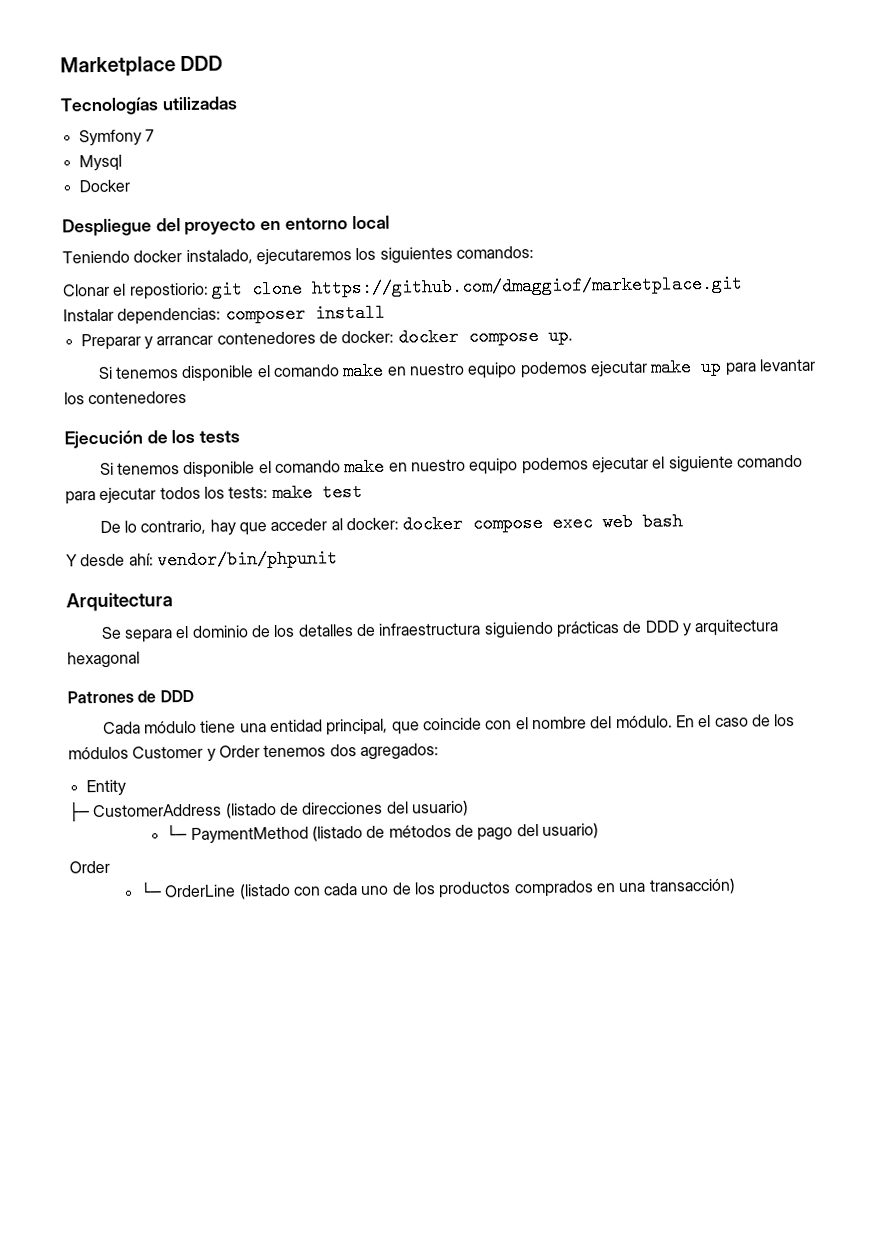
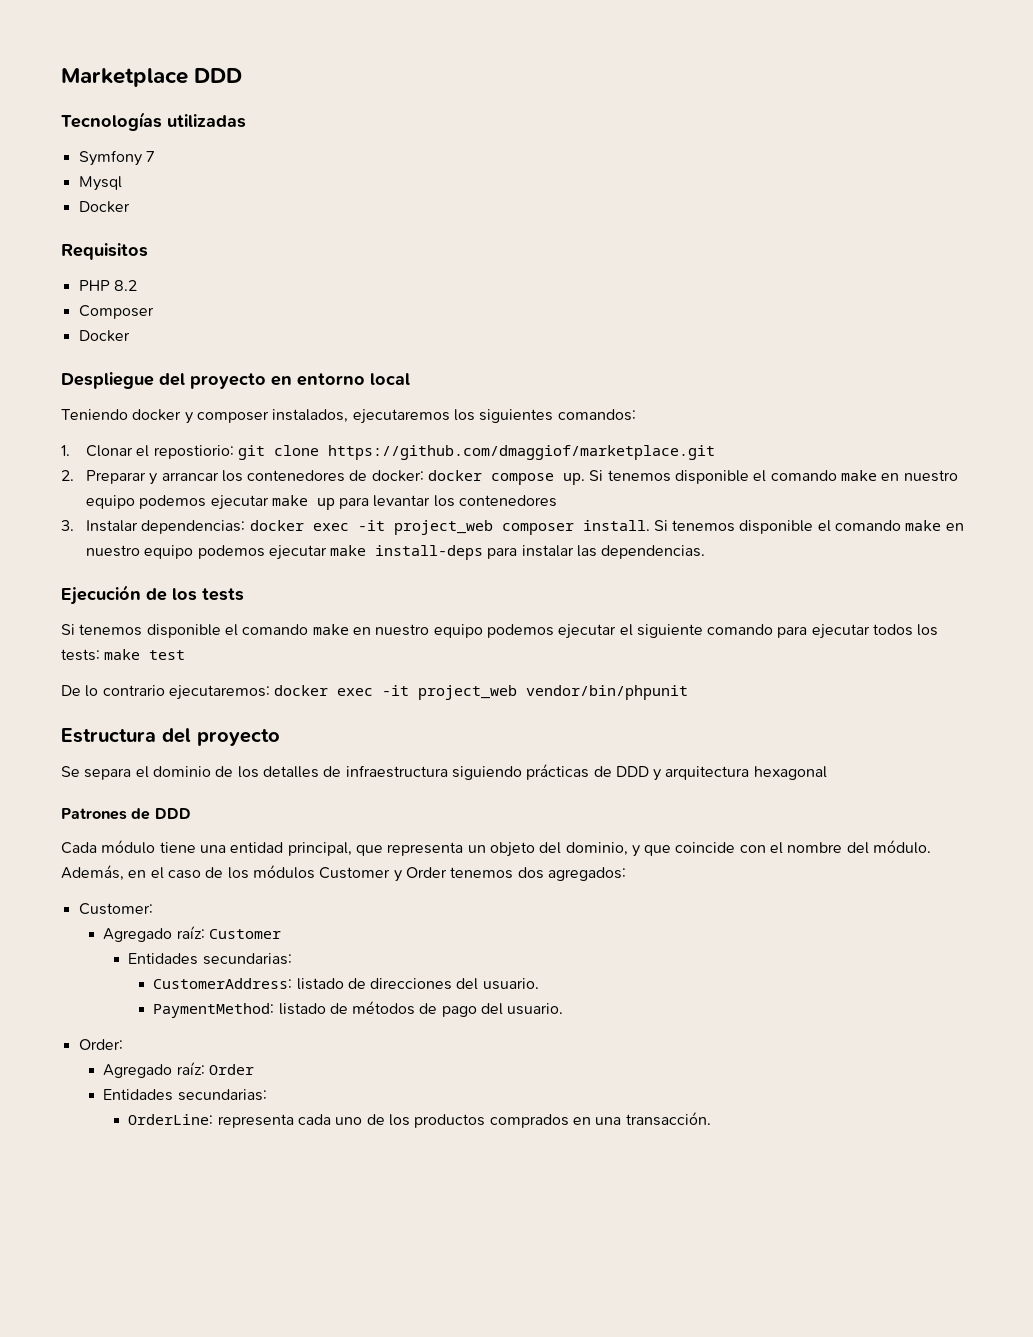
+ Requisitos
+ PHP 8.2
+ Composer
+ Docker
- Teniendo docker instalado, ejecutaremos los siguientes comandos:
+ Teniendo docker y composer instalados, ejecutaremos los siguientes comandos:
- Clonar el repostiorio: git clone https://github.com/dmaggiof/marketplace.git
+ 1. Clonar el repostiorio: git clone https://github.com/dmaggiof/marketplace.git
- Instalar dependencias: composer install
- Preparar y arrancar contenedores de docker: docker compose up.
- Si tenemos disponible el comando make en nuestro equipo podemos ejecutar make up para levantar los contenedores
+ 2. Preparar y arrancar los contenedores de docker: docker compose up. Si tenemos disponible el comando make en nuestro equipo podemos ejecutar make up para levantar los contenedores
+ 3. Instalar dependencias: docker exec -it project_web composer install. Si tenemos disponible el comando make en nuestro equipo podemos ejecutar make install-deps para instalar las dependencias.
- De lo contrario, hay que acceder al docker: docker compose exec web bash
- Y desde ahí: vendor/bin/phpunit
- Arquitectura
+ De lo contrario ejecutaremos: docker exec -it project_web vendor/bin/phpunit
+ Estructura del proyecto
- Cada módulo tiene una entidad principal, que coincide con el nombre del módulo.
+ Cada módulo tiene una entidad principal, que representa un objeto del dominio, y que coincide con el nombre del módulo.
- En el caso de los módulos Customer y Order tenemos dos agregados:
+ Además, en el caso de los módulos Customer y Order tenemos dos agregados:
- Entity
- ├─ CustomerAddress (listado de direcciones del usuario)
- └─ PaymentMethod (listado de métodos de pago del usuario)
- Order
- └─ OrderLine (listado con cada uno de los productos comprados en una transacción)
+ Customer:
+ Agregado raíz: Customer
+ Entidades secundarias:
+ CustomerAddress: listado de direcciones del usuario.
+ PaymentMethod: listado de métodos de pago del usuario.
+ Order:
+ Agregado raíz: Order
+ Entidades secundarias:
+ OrderLine: representa cada uno de los productos comprados en una transacción.

